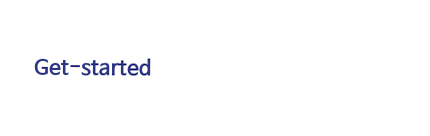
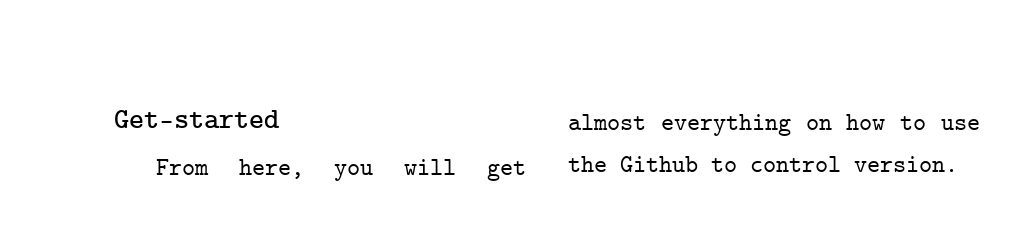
+ From here, you will get almost everything on how to use the Github to control version.

